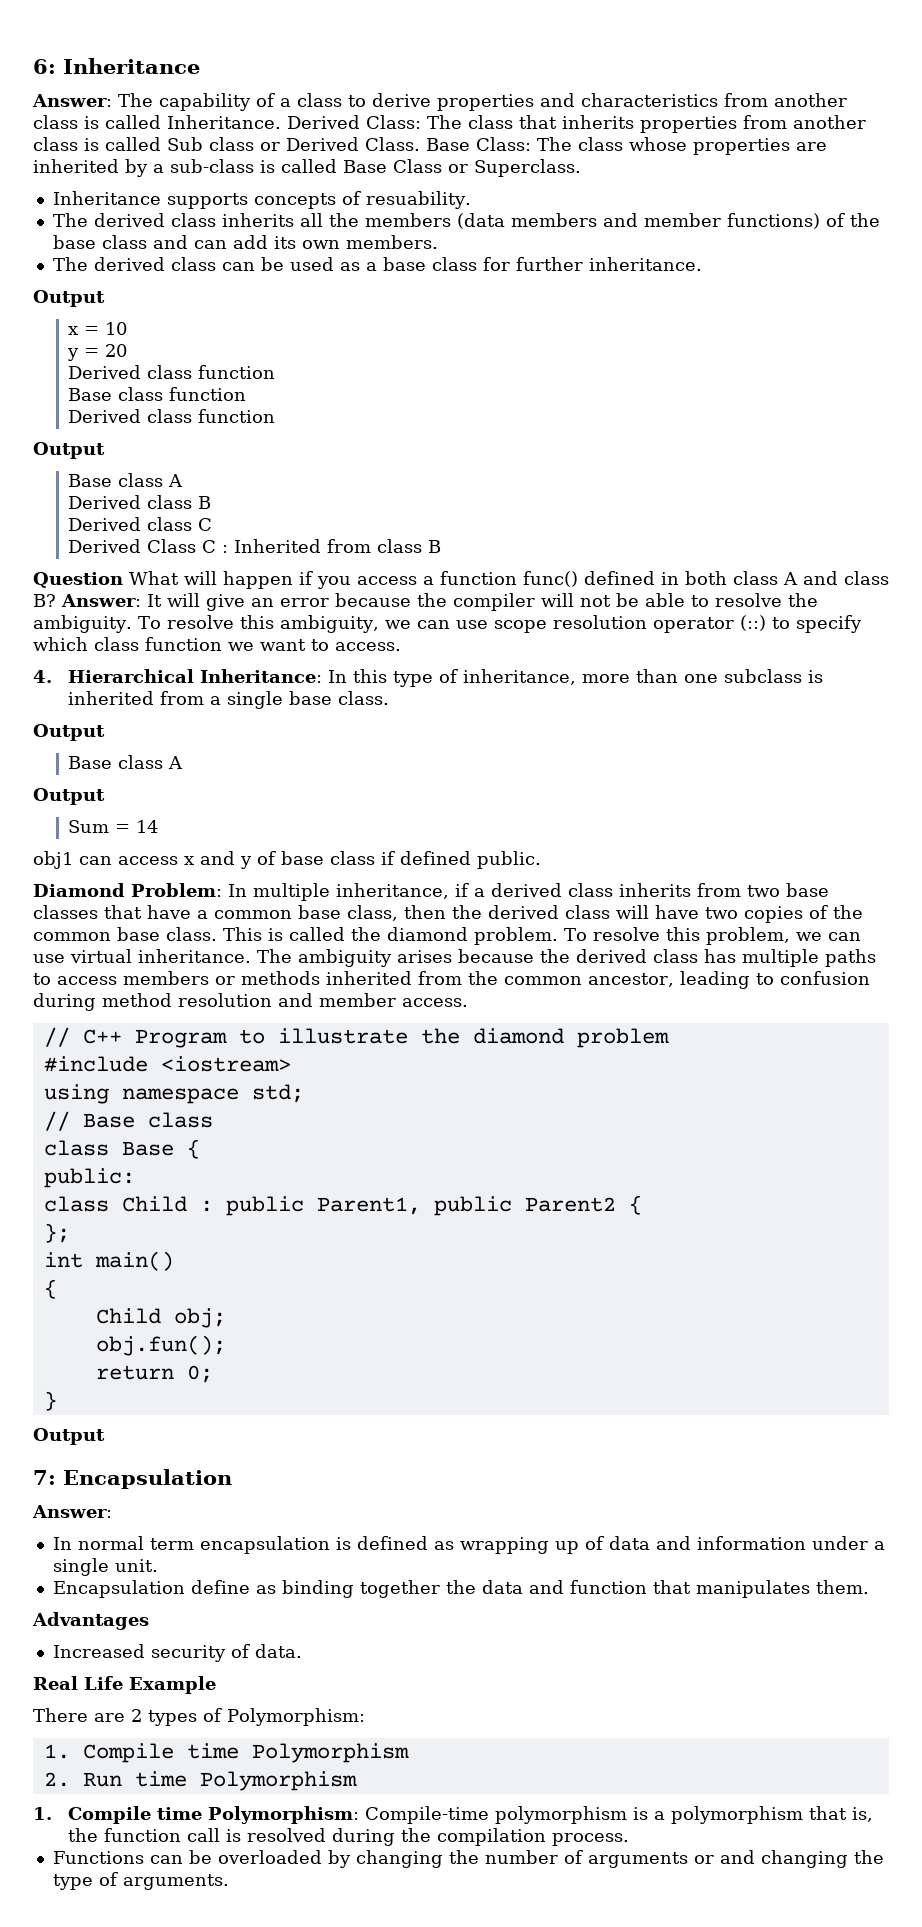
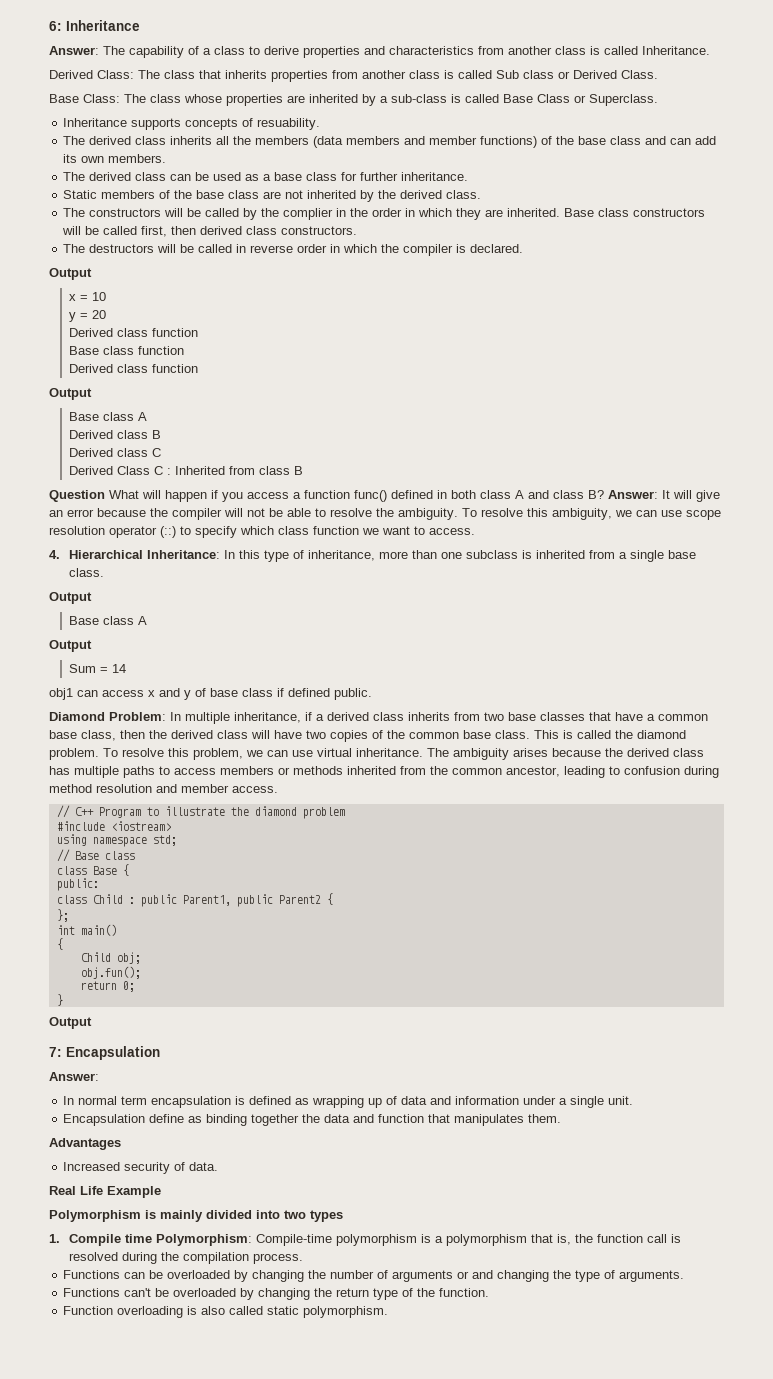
- Answer: The capability of a class to derive properties and characteristics from another class is called Inheritance. Derived Class: The class that inherits properties from another class is called Sub class or Derived Class. Base Class: The class whose properties are inherited by a sub-class is called Base Class or Superclass.
+ Answer: The capability of a class to derive properties and characteristics from another class is called Inheritance.
+ Derived Class: The class that inherits properties from another class is called Sub class or Derived Class.
+ Base Class: The class whose properties are inherited by a sub-class is called Base Class or Superclass.
+ Static members of the base class are not inherited by the derived class.
+ The constructors will be called by the complier in the order in which they are inherited. Base class constructors will be called first, then derived class constructors.
+ The destructors will be called in reverse order in which the compiler is declared.
- There are 2 types of Polymorphism:
- 1. Compile time Polymorphism
- 2. Run time Polymorphism
+ Polymorphism is mainly divided into two types
+ Functions can't be overloaded by changing the return type of the function.
+ Function overloading is also called static polymorphism.

